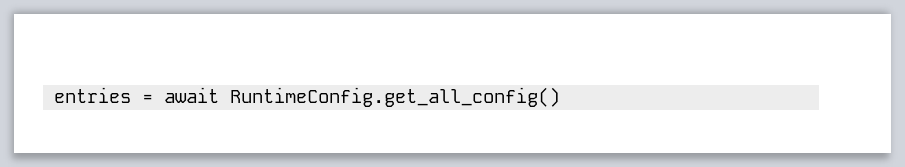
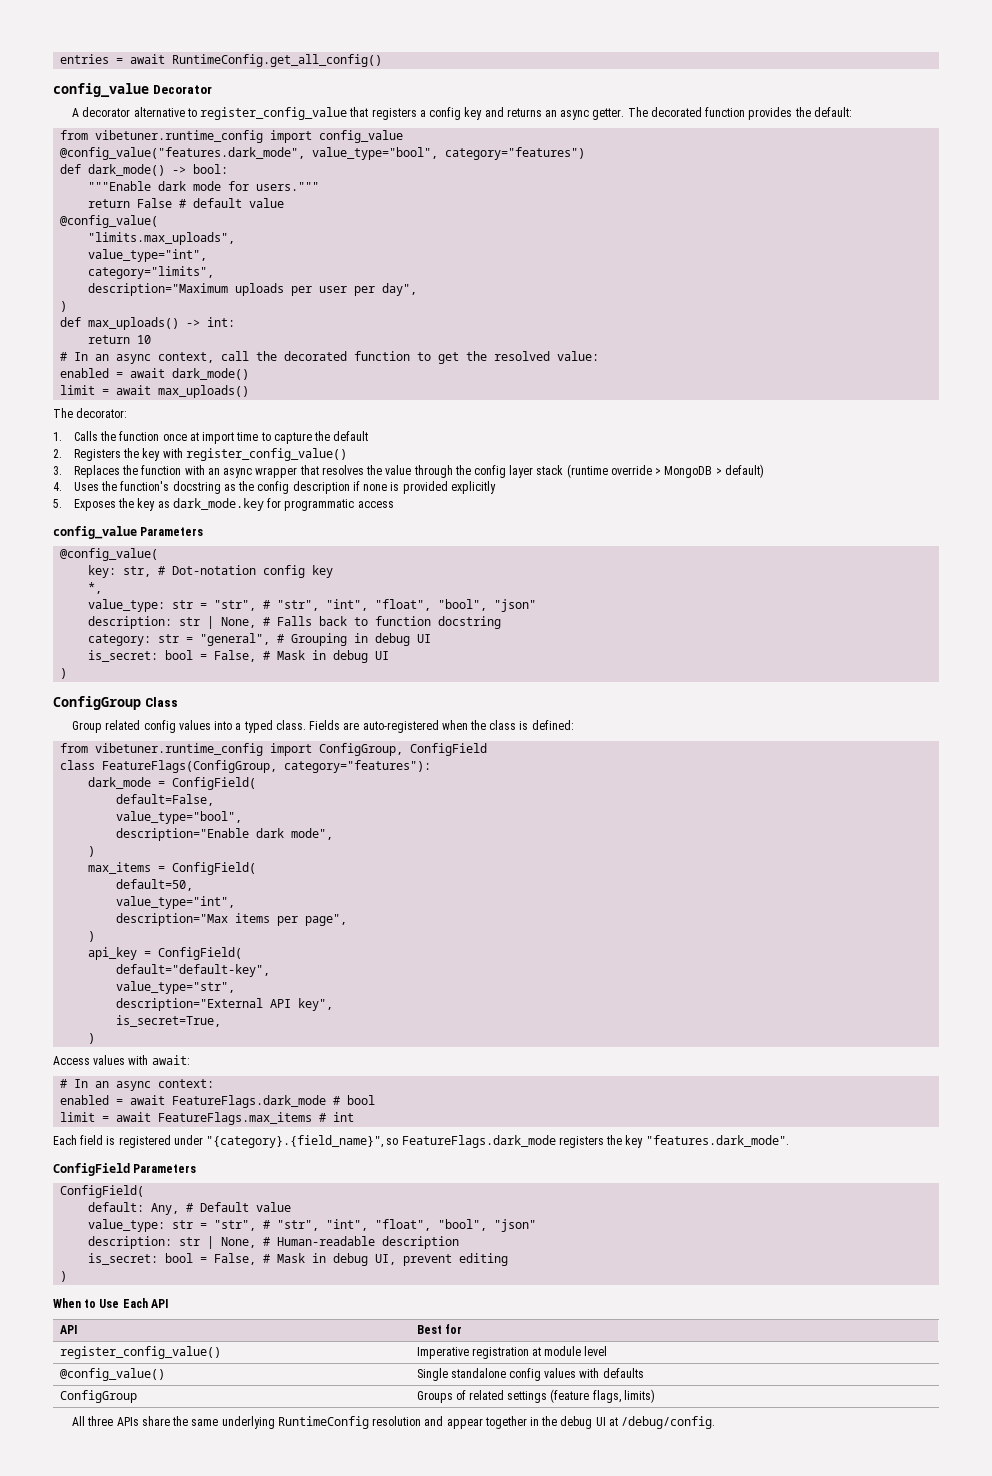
+ config_value Decorator
+ A decorator alternative to register_config_value that registers a config key and returns an async getter. The decorated function provides the default:
+ from vibetuner.runtime_config import config_value
+ @config_value("features.dark_mode", value_type="bool", category="features")
+ def dark_mode() -> bool:
+ """Enable dark mode for users."""
+ return False # default value
+ @config_value(
+ "limits.max_uploads",
+ value_type="int",
+ category="limits",
+ description="Maximum uploads per user per day",
+ )
+ def max_uploads() -> int:
+ return 10
+ # In an async context, call the decorated function to get the resolved value:
+ enabled = await dark_mode()
+ limit = await max_uploads()
+ The decorator:
+ 1. Calls the function once at import time to capture the default
+ 2. Registers the key with register_config_value()
+ 3. Replaces the function with an async wrapper that resolves the value through the config layer stack (runtime override > MongoDB > default)
+ 4. Uses the function's docstring as the config description if none is provided explicitly
+ 5. Exposes the key as dark_mode.key for programmatic access
+ config_value Parameters
+ @config_value(
+ key: str, # Dot-notation config key
+ *,
+ value_type: str = "str", # "str", "int", "float", "bool", "json"
+ description: str | None, # Falls back to function docstring
+ category: str = "general", # Grouping in debug UI
+ is_secret: bool = False, # Mask in debug UI
+ )
+ ConfigGroup Class
+ Group related config values into a typed class. Fields are auto-registered when the class is defined:
+ from vibetuner.runtime_config import ConfigGroup, ConfigField
+ class FeatureFlags(ConfigGroup, category="features"):
+ dark_mode = ConfigField(
+ default=False,
+ value_type="bool",
+ description="Enable dark mode",
+ )
+ max_items = ConfigField(
+ default=50,
+ value_type="int",
+ description="Max items per page",
+ )
+ api_key = ConfigField(
+ default="default-key",
+ value_type="str",
+ description="External API key",
+ is_secret=True,
+ )
+ Access values with await:
+ # In an async context:
+ enabled = await FeatureFlags.dark_mode # bool
+ limit = await FeatureFlags.max_items # int
+ Each field is registered under "{category}.{field_name}", so FeatureFlags.dark_mode registers the key "features.dark_mode".
+ ConfigField Parameters
+ ConfigField(
+ default: Any, # Default value
+ value_type: str = "str", # "str", "int", "float", "bool", "json"
+ description: str | None, # Human-readable description
+ is_secret: bool = False, # Mask in debug UI, prevent editing
+ )
+ When to Use Each API
+ API | Best for
+ register_config_value() | Imperative registration at module level
+ @config_value() | Single standalone config values with defaults
+ ConfigGroup | Groups of related settings (feature flags, limits)
+ All three APIs share the same underlying RuntimeConfig resolution and appear together in the debug UI at /debug/config.

